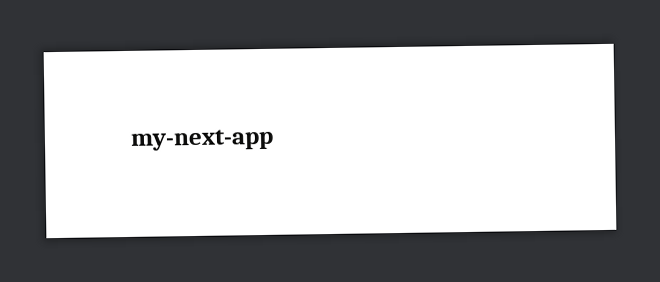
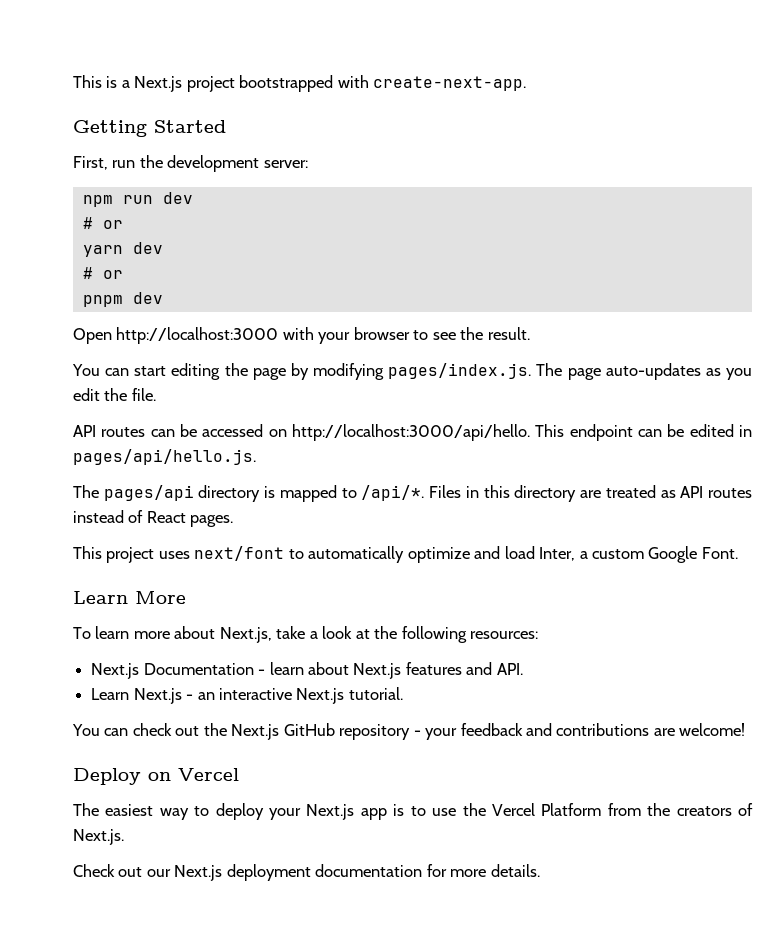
- my-next-app
+ This is a Next.js project bootstrapped with create-next-app.
+ Getting Started
+ First, run the development server:
+ npm run dev
+ # or
+ yarn dev
+ # or
+ pnpm dev
+ Open http://localhost:3000 with your browser to see the result.
+ You can start editing the page by modifying pages/index.js. The page auto-updates as you edit the file.
+ API routes can be accessed on http://localhost:3000/api/hello. This endpoint can be edited in pages/api/hello.js.
+ The pages/api directory is mapped to /api/*. Files in this directory are treated as API routes instead of React pages.
+ This project uses next/font to automatically optimize and load Inter, a custom Google Font.
+ Learn More
+ To learn more about Next.js, take a look at the following resources:
+ Next.js Documentation - learn about Next.js features and API.
+ Learn Next.js - an interactive Next.js tutorial.
+ You can check out the Next.js GitHub repository - your feedback and contributions are welcome!
+ Deploy on Vercel
+ The easiest way to deploy your Next.js app is to use the Vercel Platform from the creators of Next.js.
+ Check out our Next.js deployment documentation for more details.

